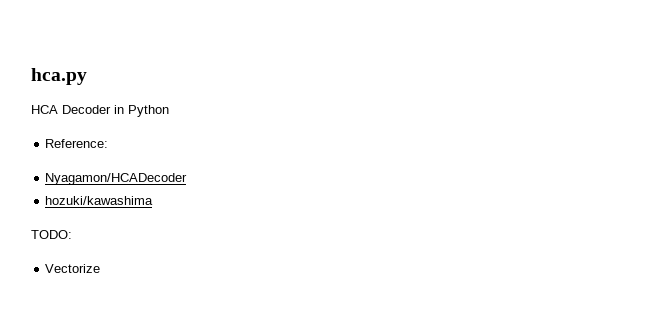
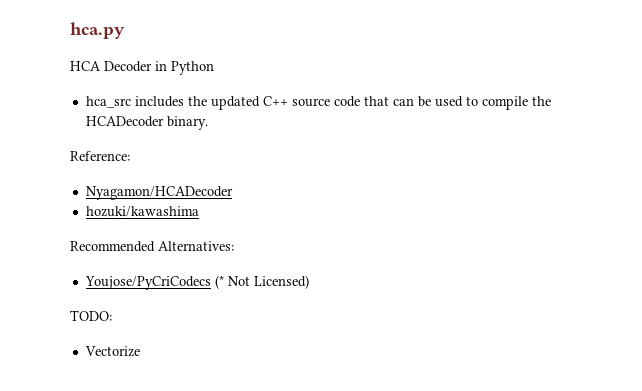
+ hca_src includes the updated C++ source code that can be used to compile the HCADecoder binary.
  Reference:
  Nyagamon/HCADecoder
  hozuki/kawashima
+ Recommended Alternatives:
+ Youjose/PyCriCodecs (* Not Licensed)

